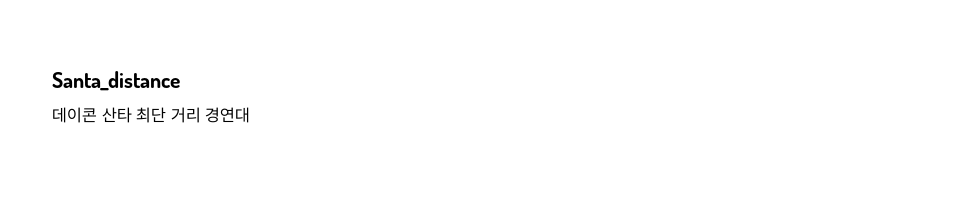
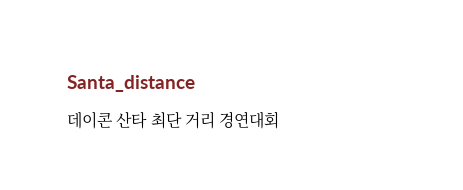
- 데이콘 산타 최단 거리 경연대
+ 데이콘 산타 최단 거리 경연대회

